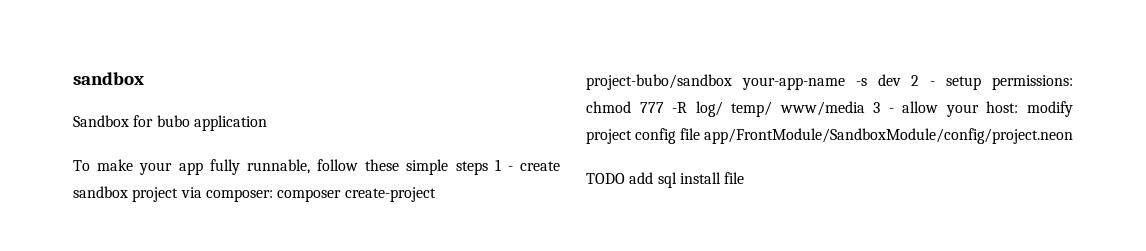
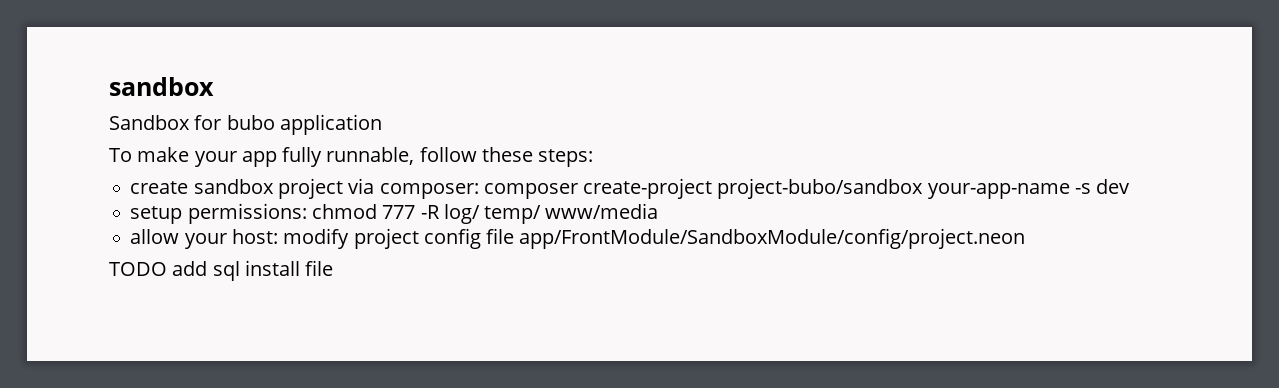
- To make your app fully runnable, follow these simple steps 1 - create sandbox project via composer: composer create-project project-bubo/sandbox your-app-name -s dev 2 - setup permissions: chmod 777 -R log/ temp/ www/media 3 - allow your host: modify project config file app/FrontModule/SandboxModule/config/project.neon
+ To make your app fully runnable, follow these steps:
+ create sandbox project via composer: composer create-project project-bubo/sandbox your-app-name -s dev
+ setup permissions: chmod 777 -R log/ temp/ www/media
+ allow your host: modify project config file app/FrontModule/SandboxModule/config/project.neon

